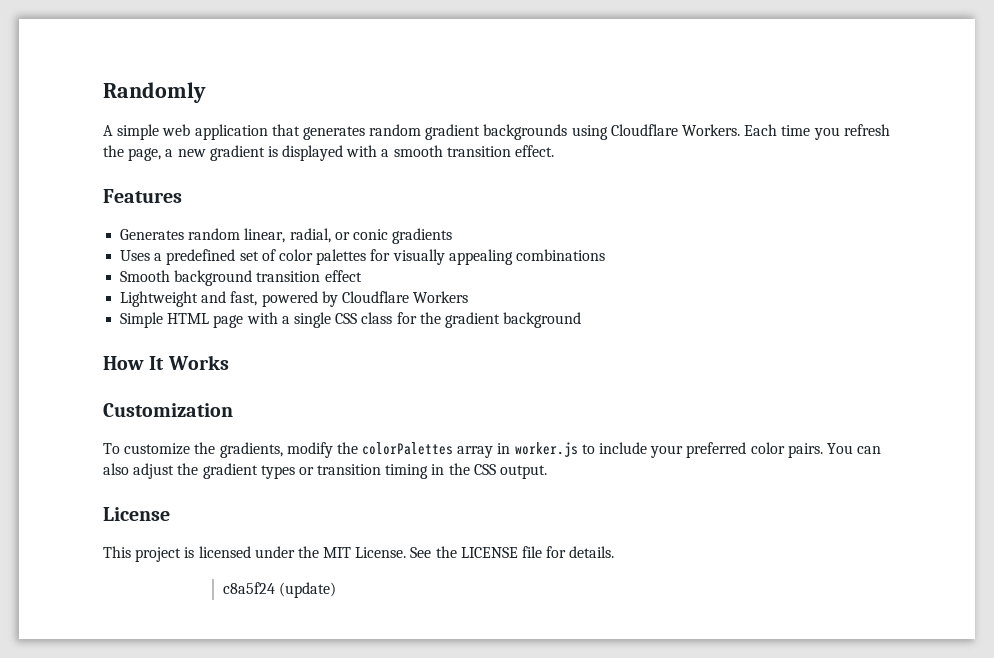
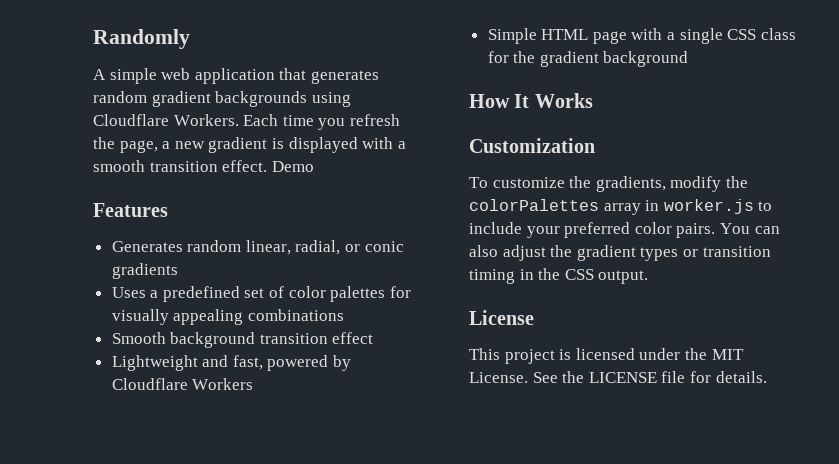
+ Demo
- c8a5f24 (update)

